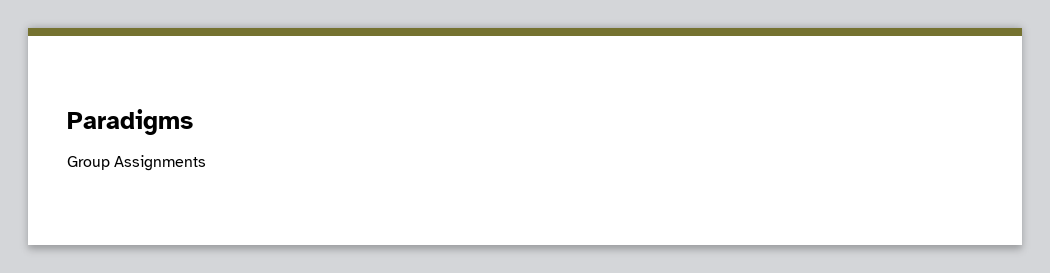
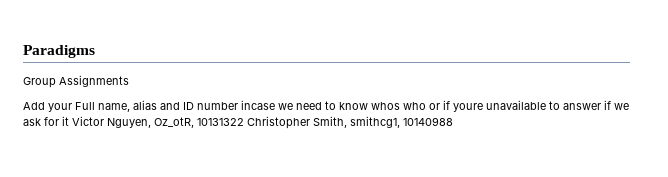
+ Add your Full name, alias and ID number incase we need to know whos who or if youre unavailable to answer if we ask for it Victor Nguyen, Oz_otR, 10131322 Christopher Smith, smithcg1, 10140988

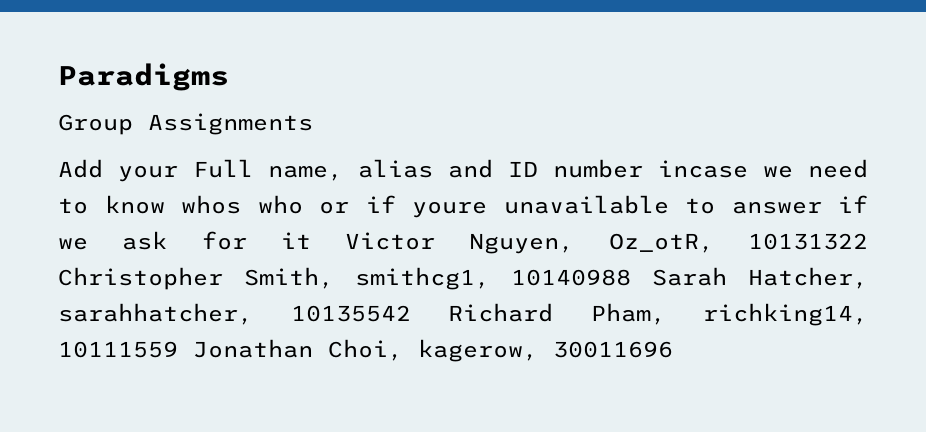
- Add your Full name, alias and ID number incase we need to know whos who or if youre unavailable to answer if we ask for it Victor Nguyen, Oz_otR, 10131322 Christopher Smith, smithcg1, 10140988
+ Add your Full name, alias and ID number incase we need to know whos who or if youre unavailable to answer if we ask for it Victor Nguyen, Oz_otR, 10131322 Christopher Smith, smithcg1, 10140988 Sarah Hatcher, sarahhatcher, 10135542 Richard Pham, richking14, 10111559 Jonathan Choi, kagerow, 30011696

